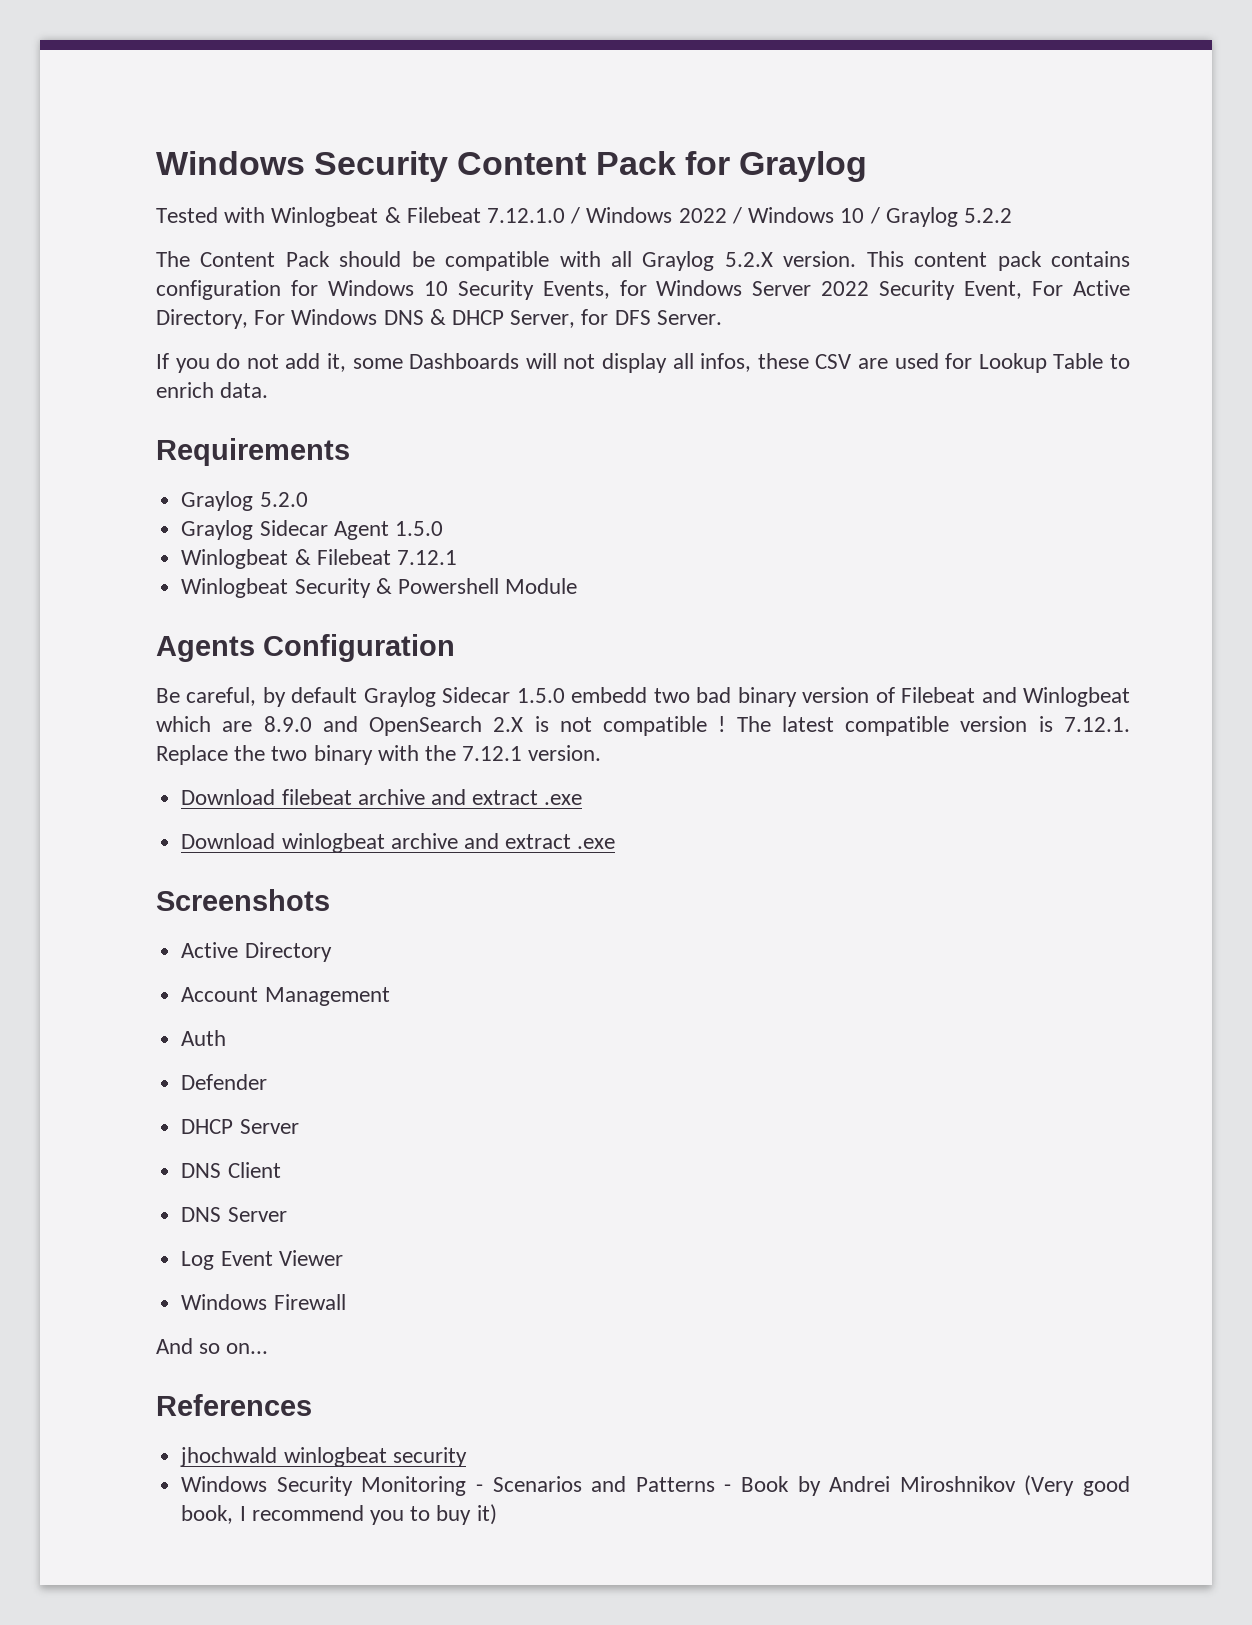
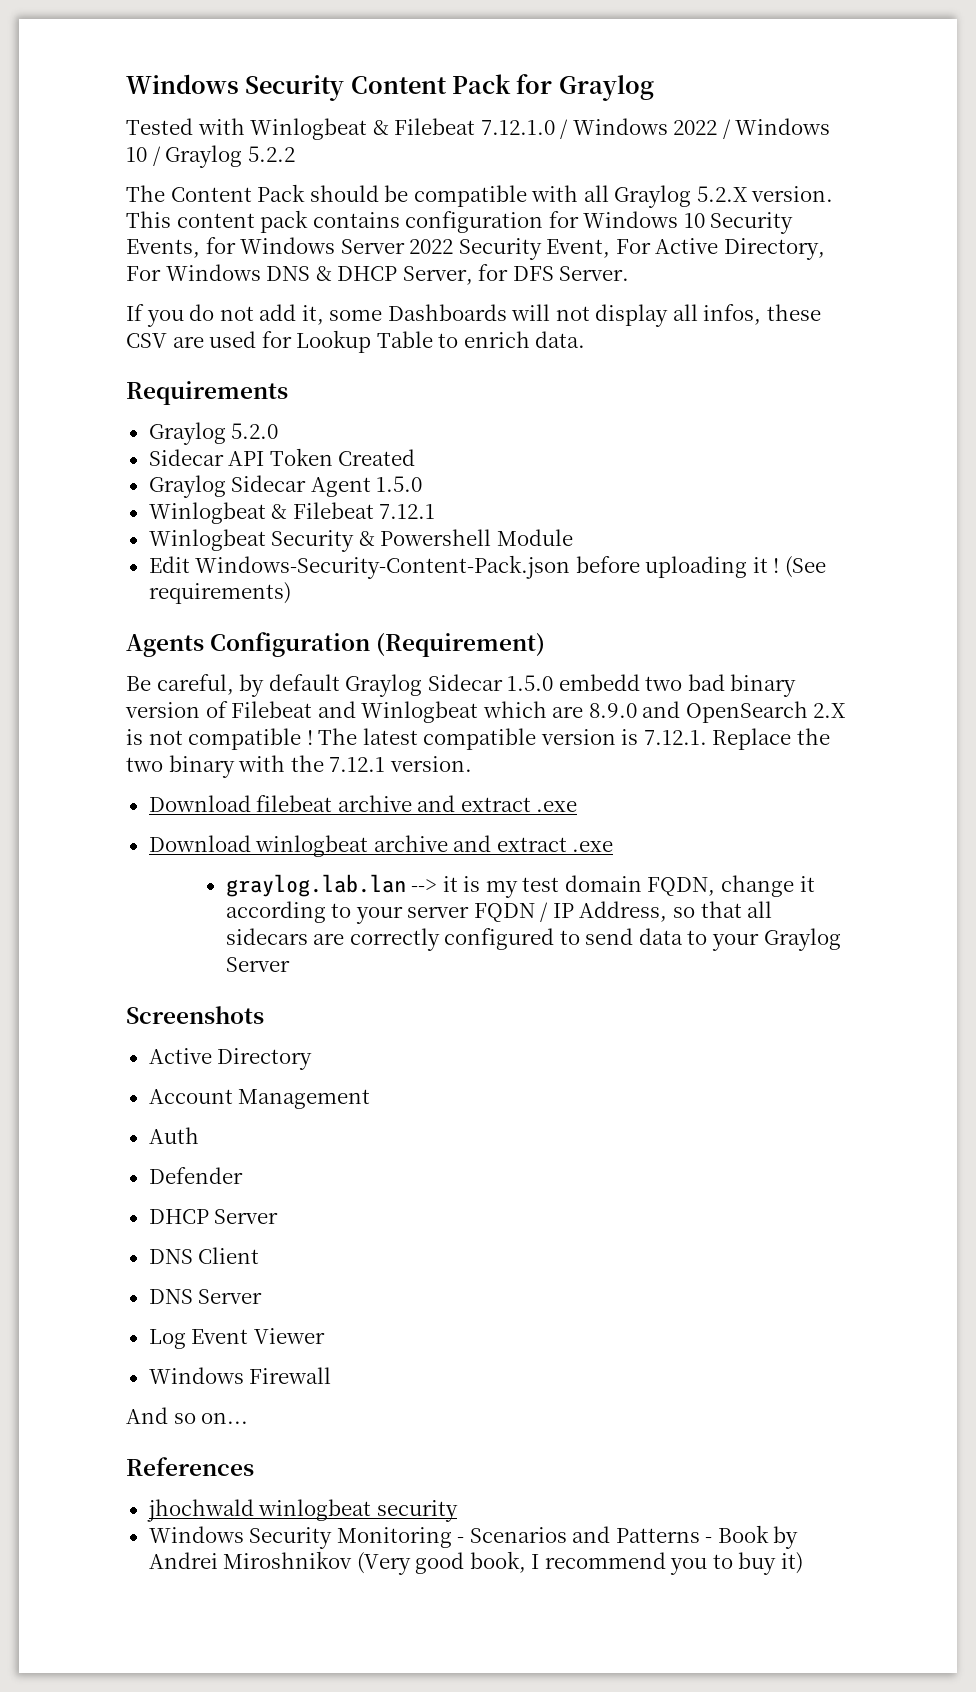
+ Sidecar API Token Created
+ Edit Windows-Security-Content-Pack.json before uploading it ! (See requirements)
- Agents Configuration
+ Agents Configuration (Requirement)
+ graylog.lab.lan --> it is my test domain FQDN, change it according to your server FQDN / IP Address, so that all sidecars are correctly configured to send data to your Graylog Server

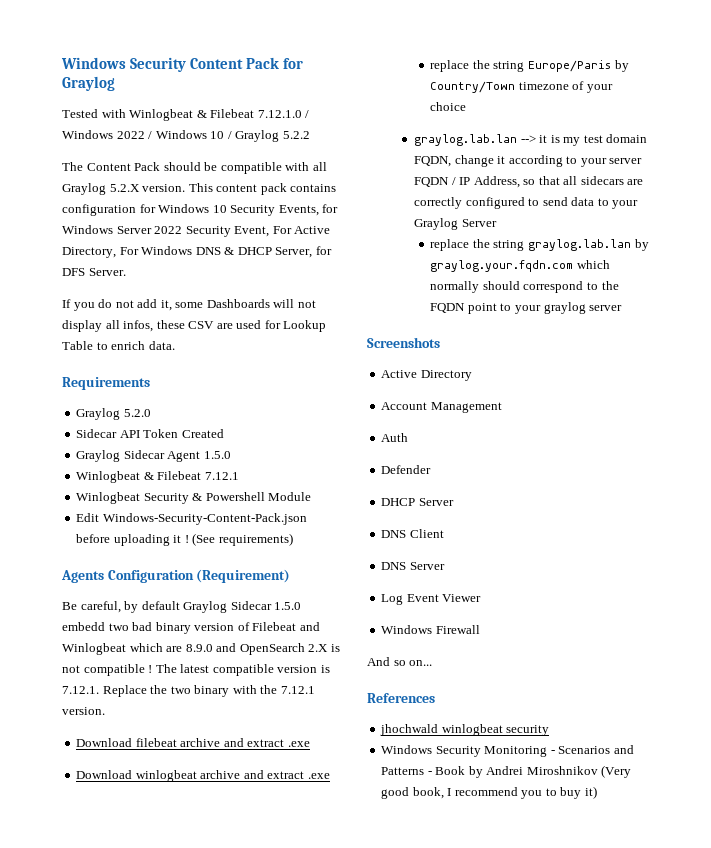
+ replace the string Europe/Paris by Country/Town timezone of your choice
+ replace the string graylog.lab.lan by graylog.your.fqdn.com which normally should correspond to the FQDN point to your graylog server

